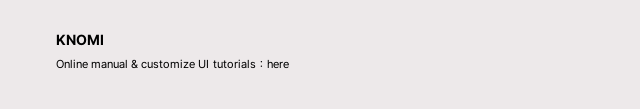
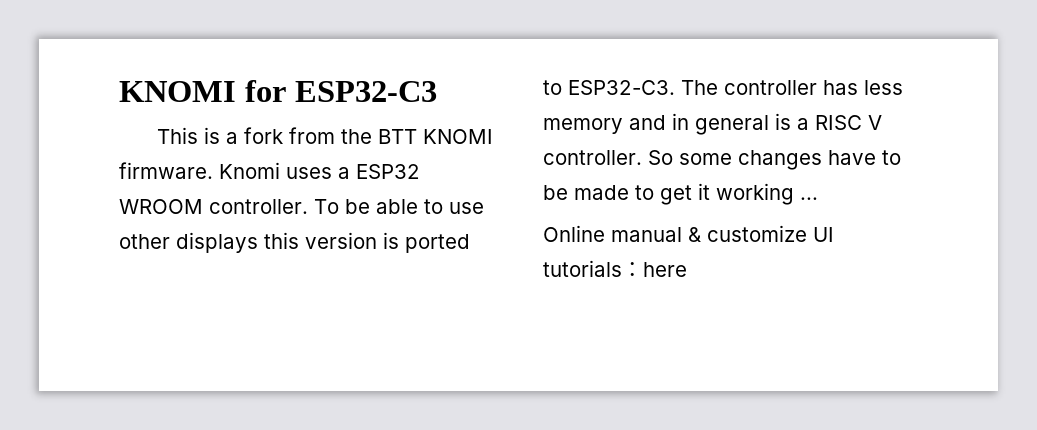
- KNOMI
+ KNOMI for ESP32-C3
+ This is a fork from the BTT KNOMI firmware. Knomi uses a ESP32 WROOM controller. To be able to use other displays this version is ported to ESP32-C3. The controller has less memory and in general is a RISC V controller. So some changes have to be made to get it working ...

